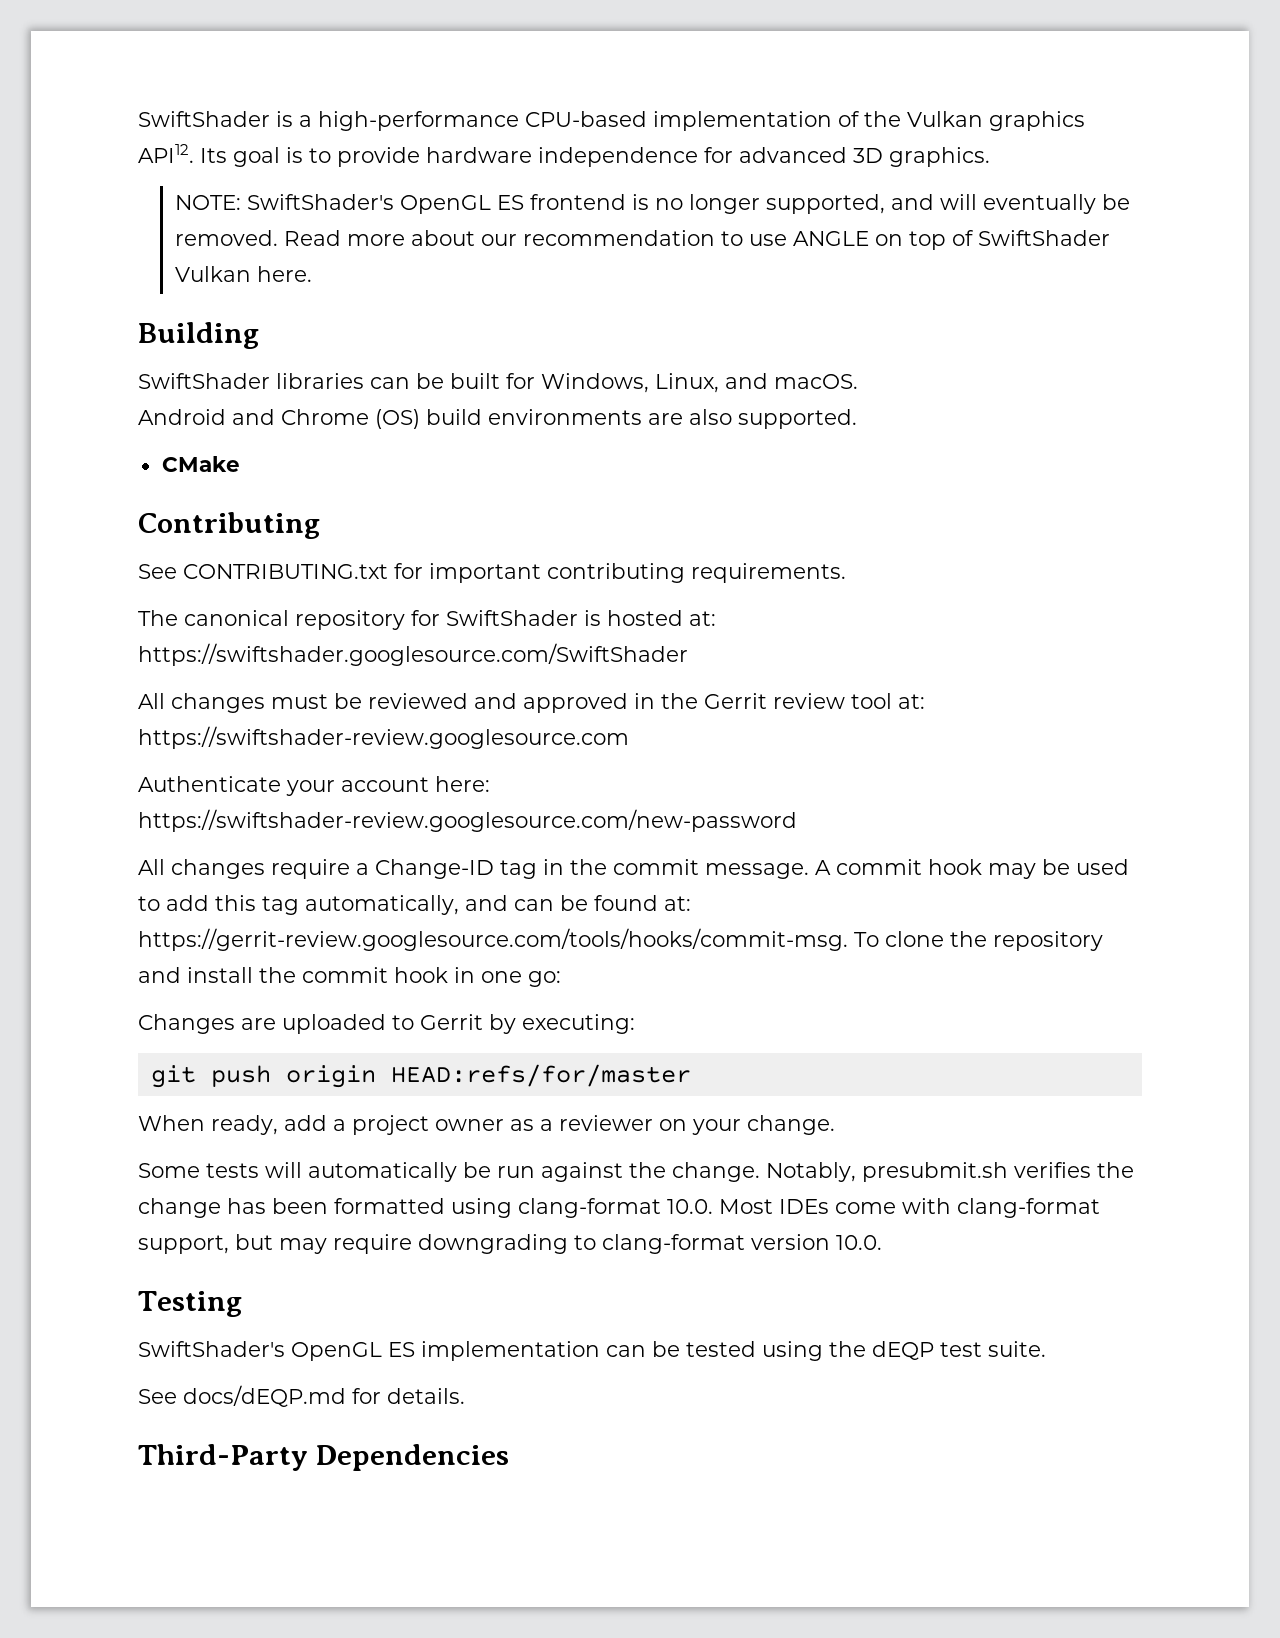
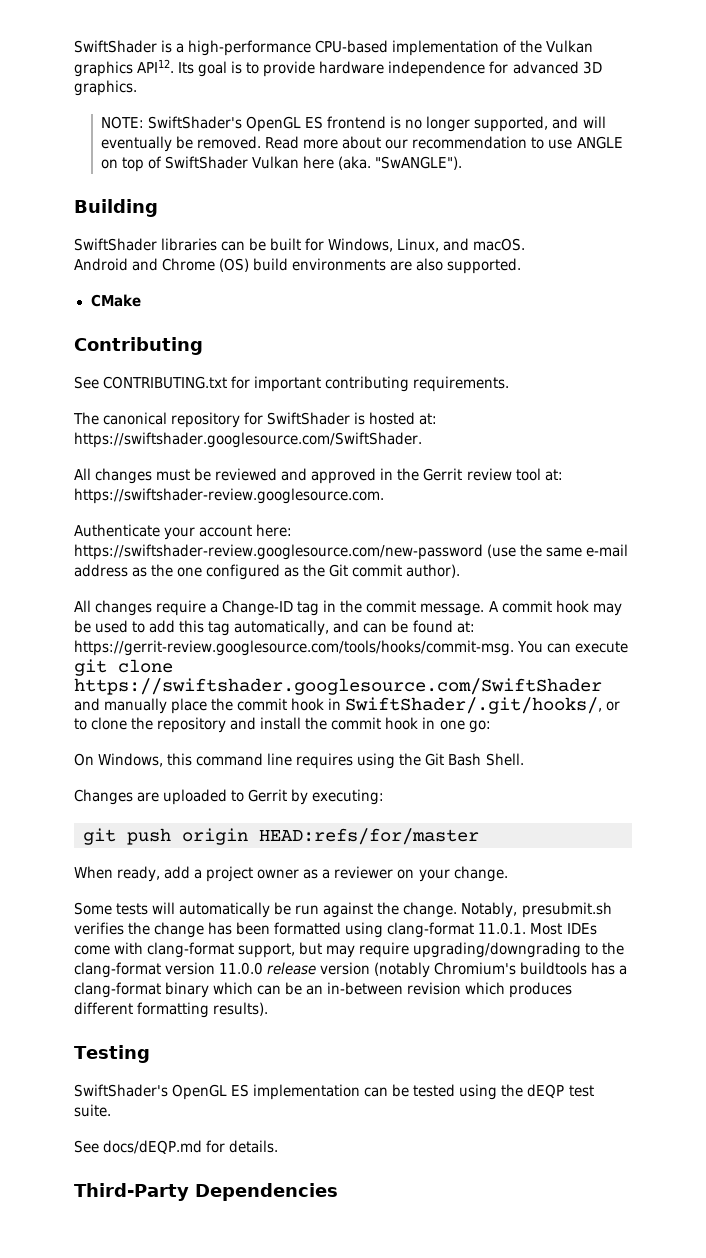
- Read more about our recommendation to use ANGLE on top of SwiftShader Vulkan here.
+ Read more about our recommendation to use ANGLE on top of SwiftShader Vulkan here (aka. "SwANGLE").
- The canonical repository for SwiftShader is hosted at: https://swiftshader.googlesource.com/SwiftShader
+ The canonical repository for SwiftShader is hosted at: https://swiftshader.googlesource.com/SwiftShader.
- All changes must be reviewed and approved in the Gerrit review tool at: https://swiftshader-review.googlesource.com
+ All changes must be reviewed and approved in the Gerrit review tool at: https://swiftshader-review.googlesource.com.
- Authenticate your account here: https://swiftshader-review.googlesource.com/new-password
+ Authenticate your account here: https://swiftshader-review.googlesource.com/new-password (use the same e-mail address as the one configured as the Git commit author).
- A commit hook may be used to add this tag automatically, and can be found at: https://gerrit-review.googlesource.com/tools/hooks/commit-msg. To clone the repository and install the commit hook in one go:
+ A commit hook may be used to add this tag automatically, and can be found at: https://gerrit-review.googlesource.com/tools/hooks/commit-msg. You can execute git clone https://swiftshader.googlesource.com/SwiftShader and manually place the commit hook in SwiftShader/.git/hooks/, or to clone the repository and install the commit hook in one go:
+ On Windows, this command line requires using the Git Bash Shell.
- Notably, presubmit.sh verifies the change has been formatted using clang-format 10.0. Most IDEs come with clang-format support, but may require downgrading to clang-format version 10.0.
+ Notably, presubmit.sh verifies the change has been formatted using clang-format 11.0.1. Most IDEs come with clang-format support, but may require upgrading/downgrading to the clang-format version 11.0.0 release version (notably Chromium's buildtools has a clang-format binary which can be an in-between revision which produces different formatting results).

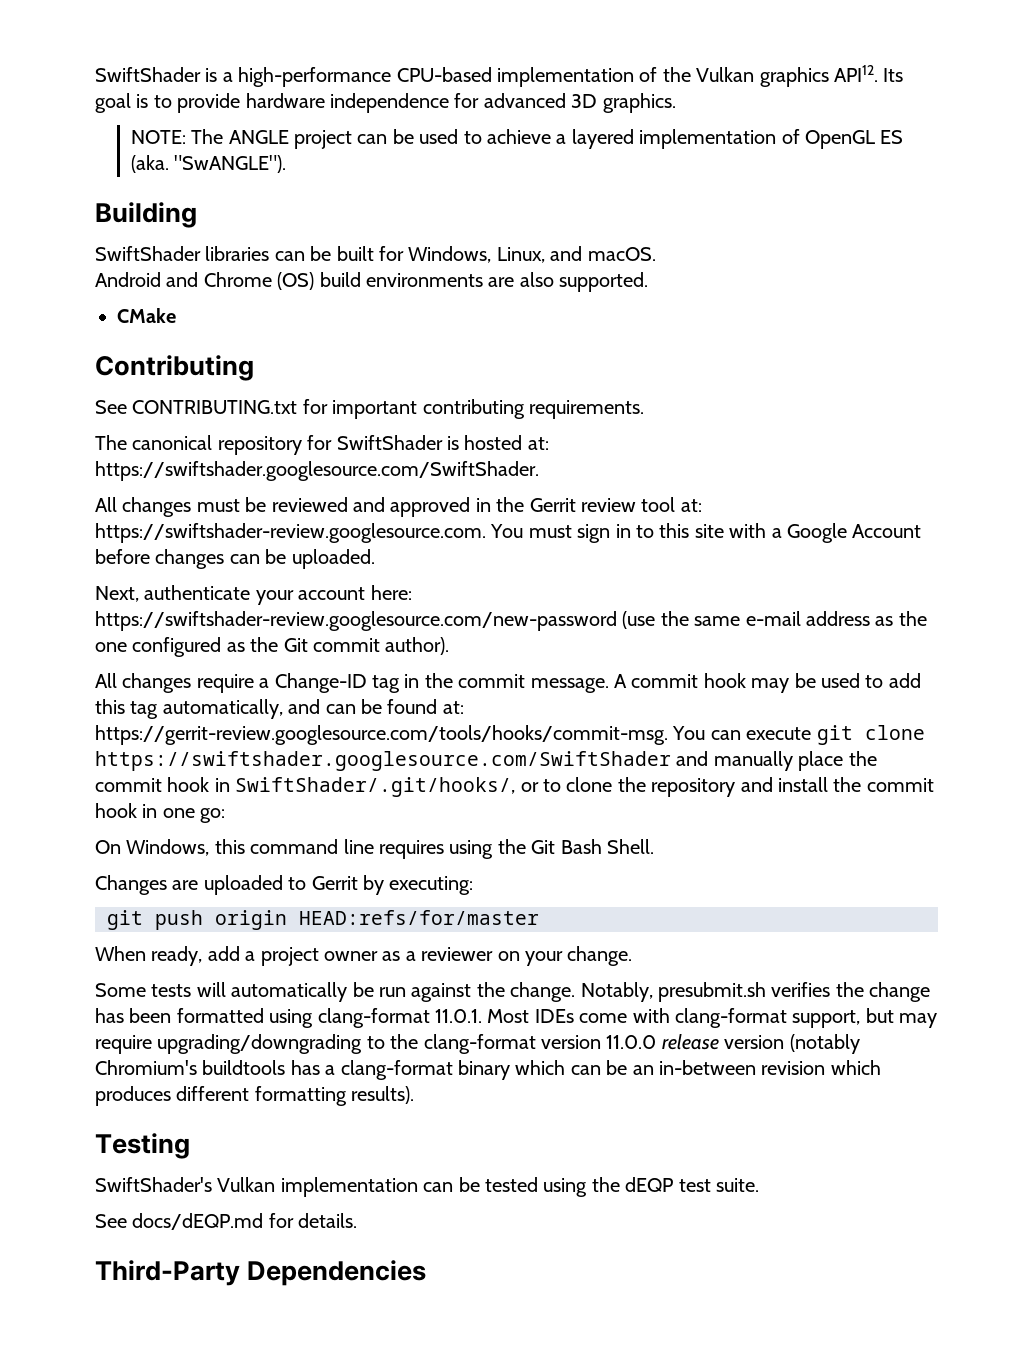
- NOTE: SwiftShader's OpenGL ES frontend is no longer supported, and will eventually be removed. Read more about our recommendation to use ANGLE on top of SwiftShader Vulkan here (aka.
+ NOTE: The ANGLE project can be used to achieve a layered implementation of OpenGL ES (aka.
- All changes must be reviewed and approved in the Gerrit review tool at: https://swiftshader-review.googlesource.com.
- Authenticate your account here: https://swiftshader-review.googlesource.com/new-password (use the same e-mail address as the one configured as the Git commit author).
+ All changes must be reviewed and approved in the Gerrit review tool at: https://swiftshader-review.googlesource.com. You must sign in to this site with a Google Account before changes can be uploaded.
+ Next, authenticate your account here: https://swiftshader-review.googlesource.com/new-password (use the same e-mail address as the one configured as the Git commit author).
- SwiftShader's OpenGL ES implementation can be tested using the dEQP test suite.
+ SwiftShader's Vulkan implementation can be tested using the dEQP test suite.

